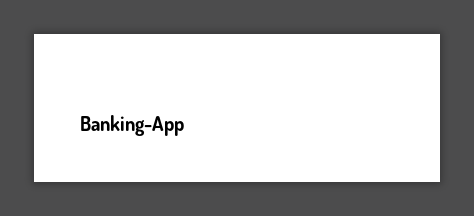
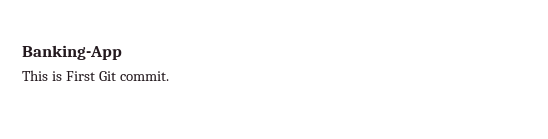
+ This is First Git commit.

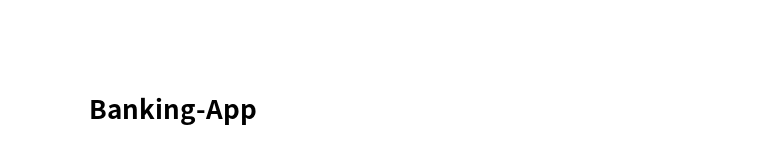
- This is First Git commit.

